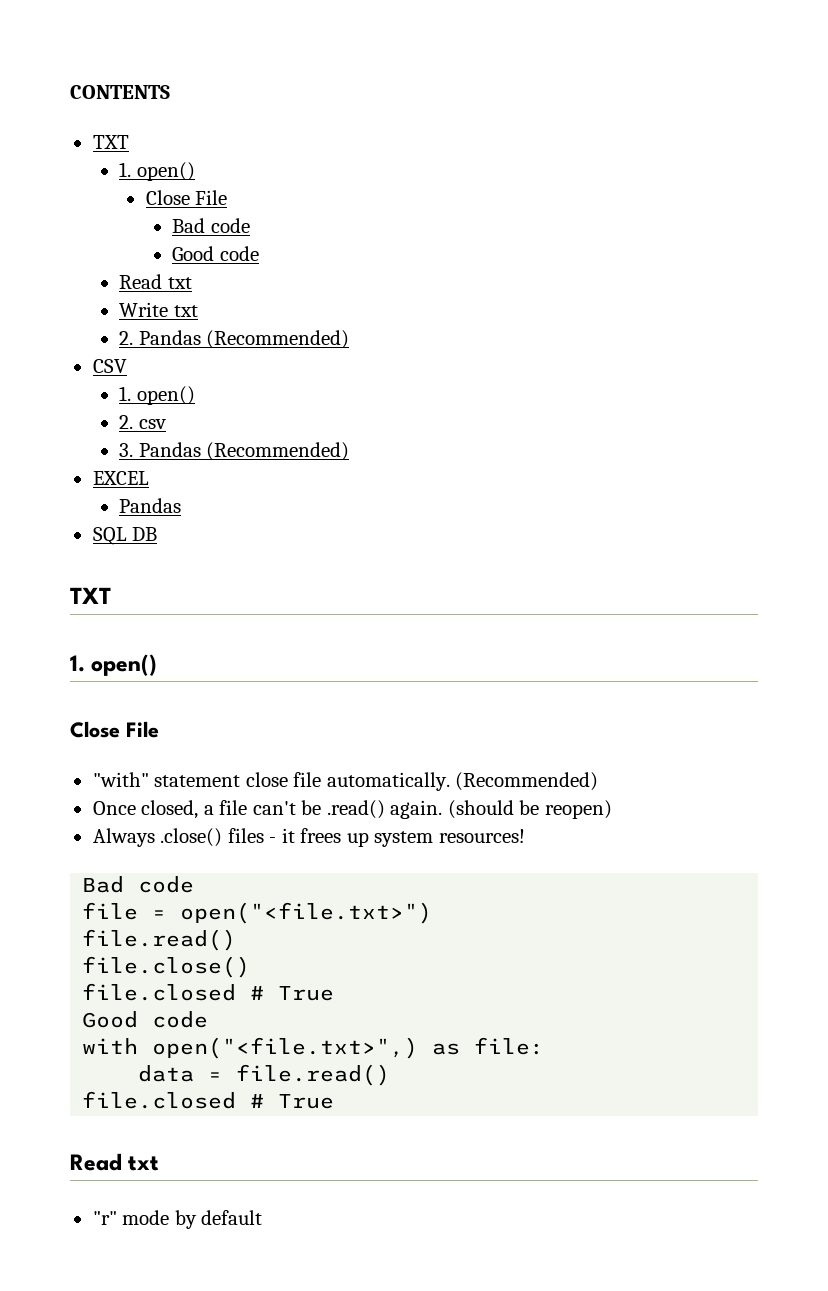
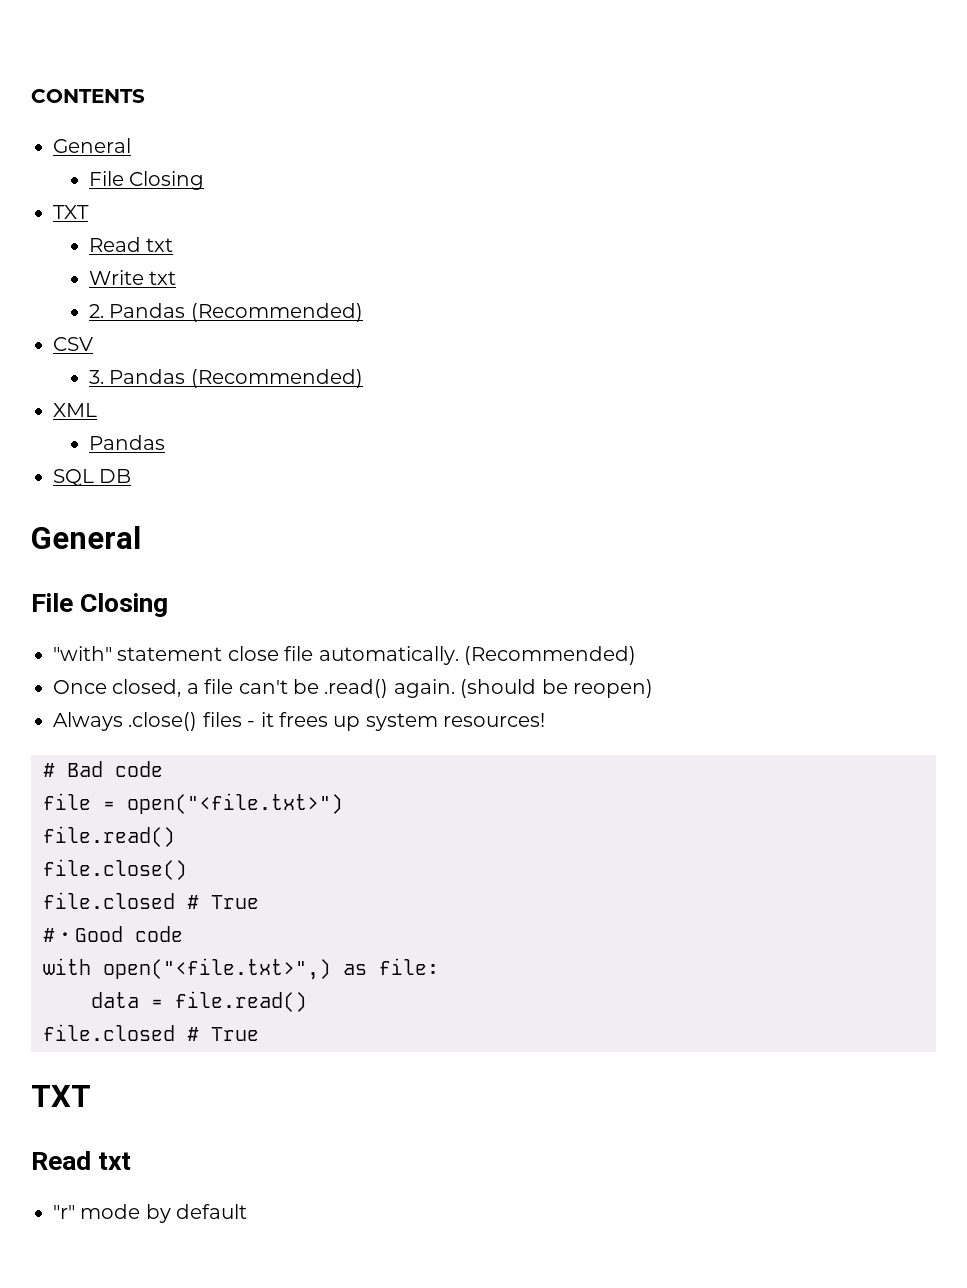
  CONTENTS
+ General
+ File Closing
  TXT
- 1. open()
- Close File
- Bad code
- Good code
  CSV
- 1. open()
- 2. csv
- EXCEL
+ XML
  SQL DB
- TXT
- 1. open()
- Close File
+ General
+ File Closing
  Always .close() files - it frees up system resources!
- Bad code
+ # Bad code
  file.close()
  file.closed # True
- Good code
+ #・Good code
  data = file.read()
  file.closed # True
+ TXT

